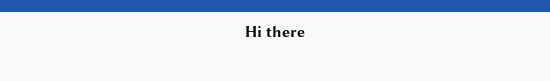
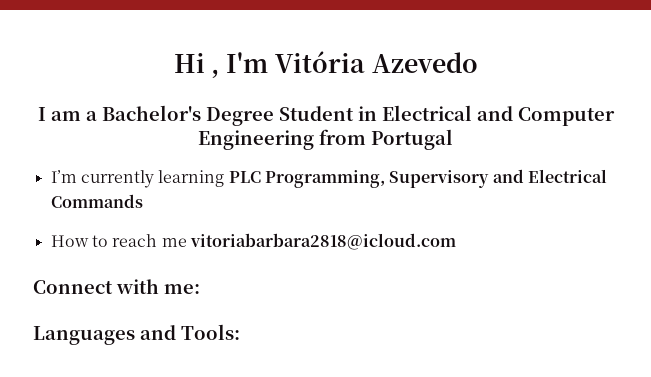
- Hi there
+ Hi , I'm Vitória Azevedo
+ I am a Bachelor's Degree Student in Electrical and Computer Engineering from Portugal
+ I’m currently learning PLC Programming, Supervisory and Electrical Commands
+ How to reach me vitoriabarbara2818@icloud.com
+ Connect with me:
+ Languages and Tools:

